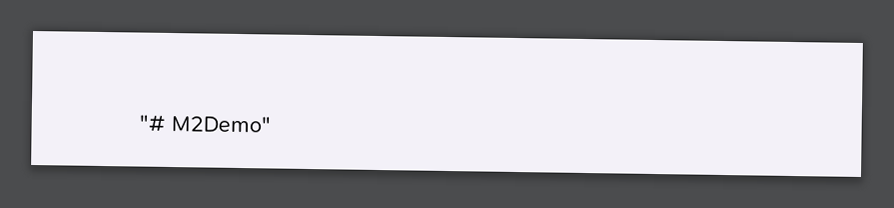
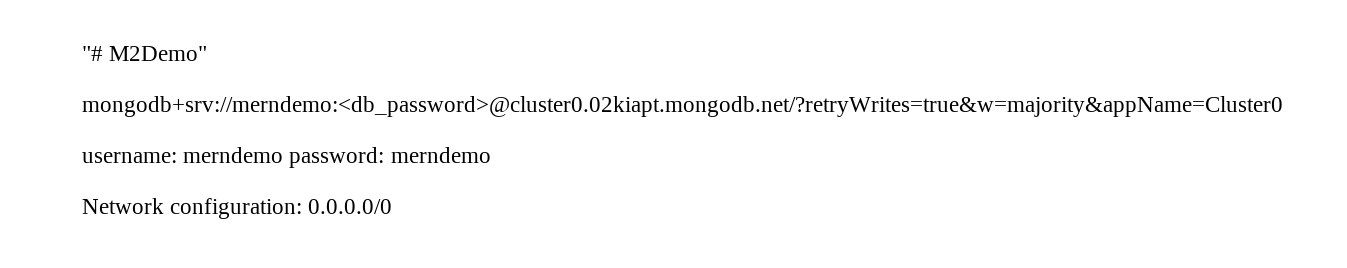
+ mongodb+srv://merndemo:<db_password>@cluster0.02kiapt.mongodb.net/?retryWrites=true&w=majority&appName=Cluster0
+ username: merndemo password: merndemo
+ Network configuration: 0.0.0.0/0

